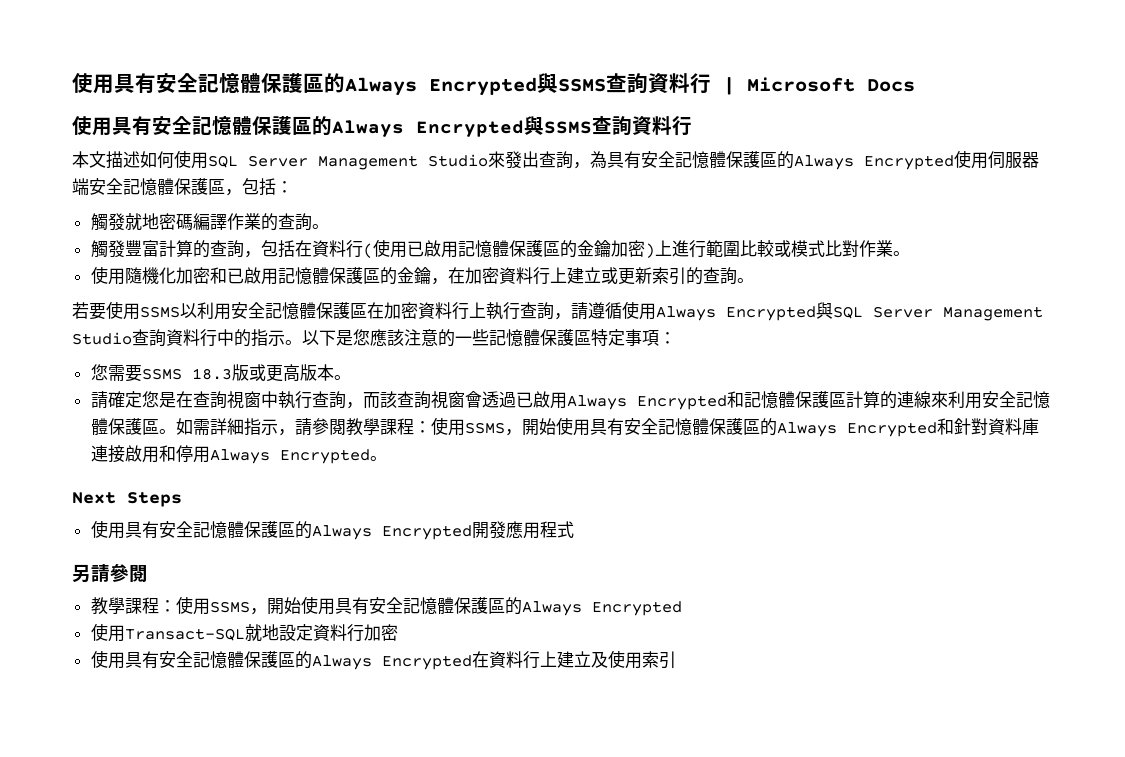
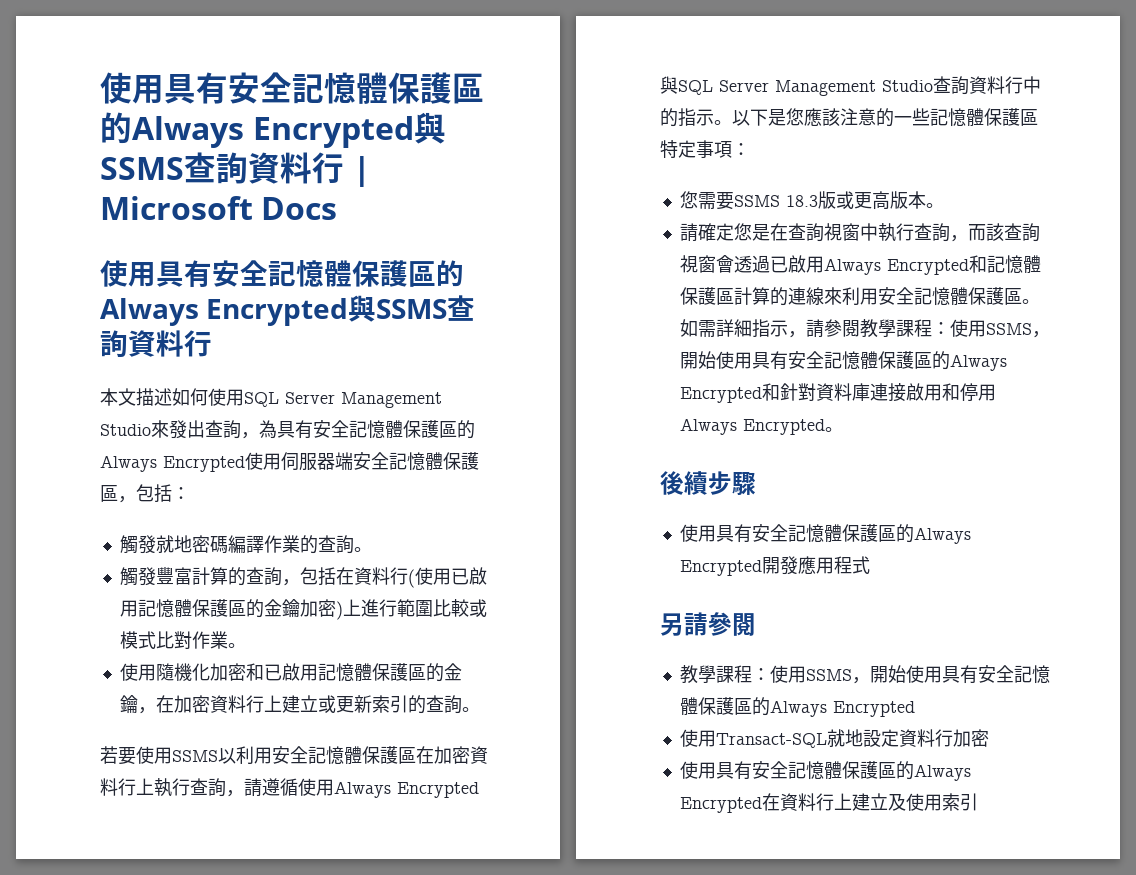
- Next Steps
+ 後續步驟

